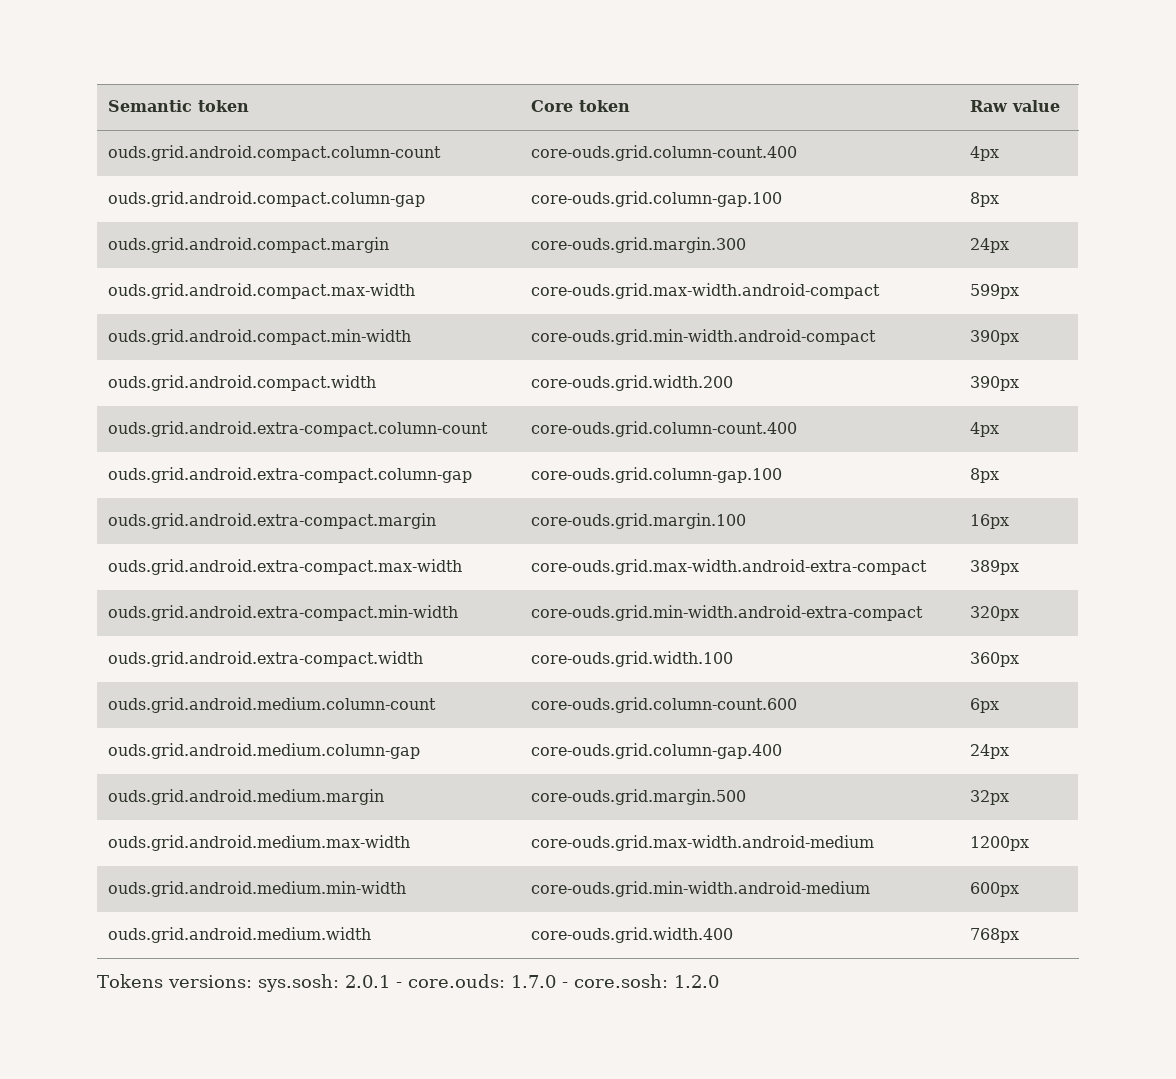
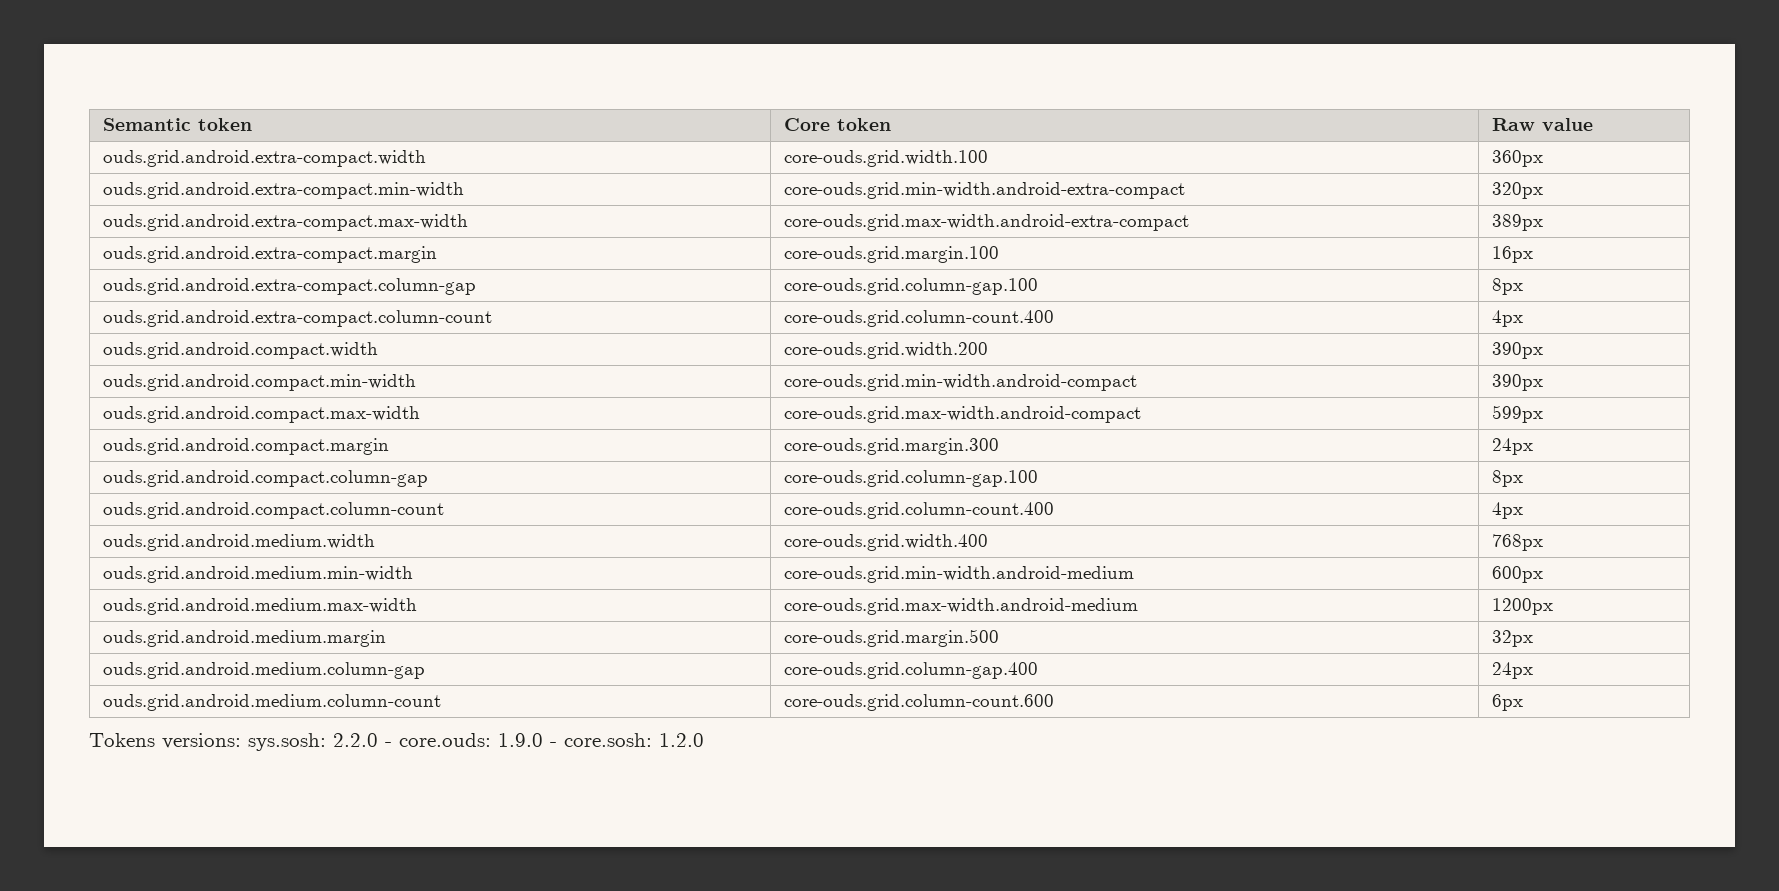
+ ouds.grid.android.extra-compact.width | core-ouds.grid.width.100 | 360px
+ ouds.grid.android.extra-compact.min-width | core-ouds.grid.min-width.android-extra-compact | 320px
+ ouds.grid.android.extra-compact.max-width | core-ouds.grid.max-width.android-extra-compact | 389px
+ ouds.grid.android.extra-compact.margin | core-ouds.grid.margin.100 | 16px
+ ouds.grid.android.extra-compact.column-gap | core-ouds.grid.column-gap.100 | 8px
+ ouds.grid.android.extra-compact.column-count | core-ouds.grid.column-count.400 | 4px
+ ouds.grid.android.compact.width | core-ouds.grid.width.200 | 390px
+ ouds.grid.android.compact.min-width | core-ouds.grid.min-width.android-compact | 390px
+ ouds.grid.android.compact.max-width | core-ouds.grid.max-width.android-compact | 599px
+ ouds.grid.android.compact.margin | core-ouds.grid.margin.300 | 24px
+ ouds.grid.android.compact.column-gap | core-ouds.grid.column-gap.100 | 8px
  ouds.grid.android.compact.column-count | core-ouds.grid.column-count.400 | 4px
- ouds.grid.android.compact.column-gap | core-ouds.grid.column-gap.100 | 8px
- ouds.grid.android.compact.margin | core-ouds.grid.margin.300 | 24px
- ouds.grid.android.compact.max-width | core-ouds.grid.max-width.android-compact | 599px
- ouds.grid.android.compact.min-width | core-ouds.grid.min-width.android-compact | 390px
- ouds.grid.android.compact.width | core-ouds.grid.width.200 | 390px
- ouds.grid.android.extra-compact.column-count | core-ouds.grid.column-count.400 | 4px
- ouds.grid.android.extra-compact.column-gap | core-ouds.grid.column-gap.100 | 8px
- ouds.grid.android.extra-compact.margin | core-ouds.grid.margin.100 | 16px
- ouds.grid.android.extra-compact.max-width | core-ouds.grid.max-width.android-extra-compact | 389px
- ouds.grid.android.extra-compact.min-width | core-ouds.grid.min-width.android-extra-compact | 320px
- ouds.grid.android.extra-compact.width | core-ouds.grid.width.100 | 360px
+ ouds.grid.android.medium.width | core-ouds.grid.width.400 | 768px
+ ouds.grid.android.medium.min-width | core-ouds.grid.min-width.android-medium | 600px
+ ouds.grid.android.medium.max-width | core-ouds.grid.max-width.android-medium | 1200px
+ ouds.grid.android.medium.margin | core-ouds.grid.margin.500 | 32px
+ ouds.grid.android.medium.column-gap | core-ouds.grid.column-gap.400 | 24px
  ouds.grid.android.medium.column-count | core-ouds.grid.column-count.600 | 6px
- ouds.grid.android.medium.column-gap | core-ouds.grid.column-gap.400 | 24px
- ouds.grid.android.medium.margin | core-ouds.grid.margin.500 | 32px
- ouds.grid.android.medium.max-width | core-ouds.grid.max-width.android-medium | 1200px
- ouds.grid.android.medium.min-width | core-ouds.grid.min-width.android-medium | 600px
- ouds.grid.android.medium.width | core-ouds.grid.width.400 | 768px
- Tokens versions: sys.sosh: 2.0.1 - core.ouds: 1.7.0 - core.sosh: 1.2.0
+ Tokens versions: sys.sosh: 2.2.0 - core.ouds: 1.9.0 - core.sosh: 1.2.0

